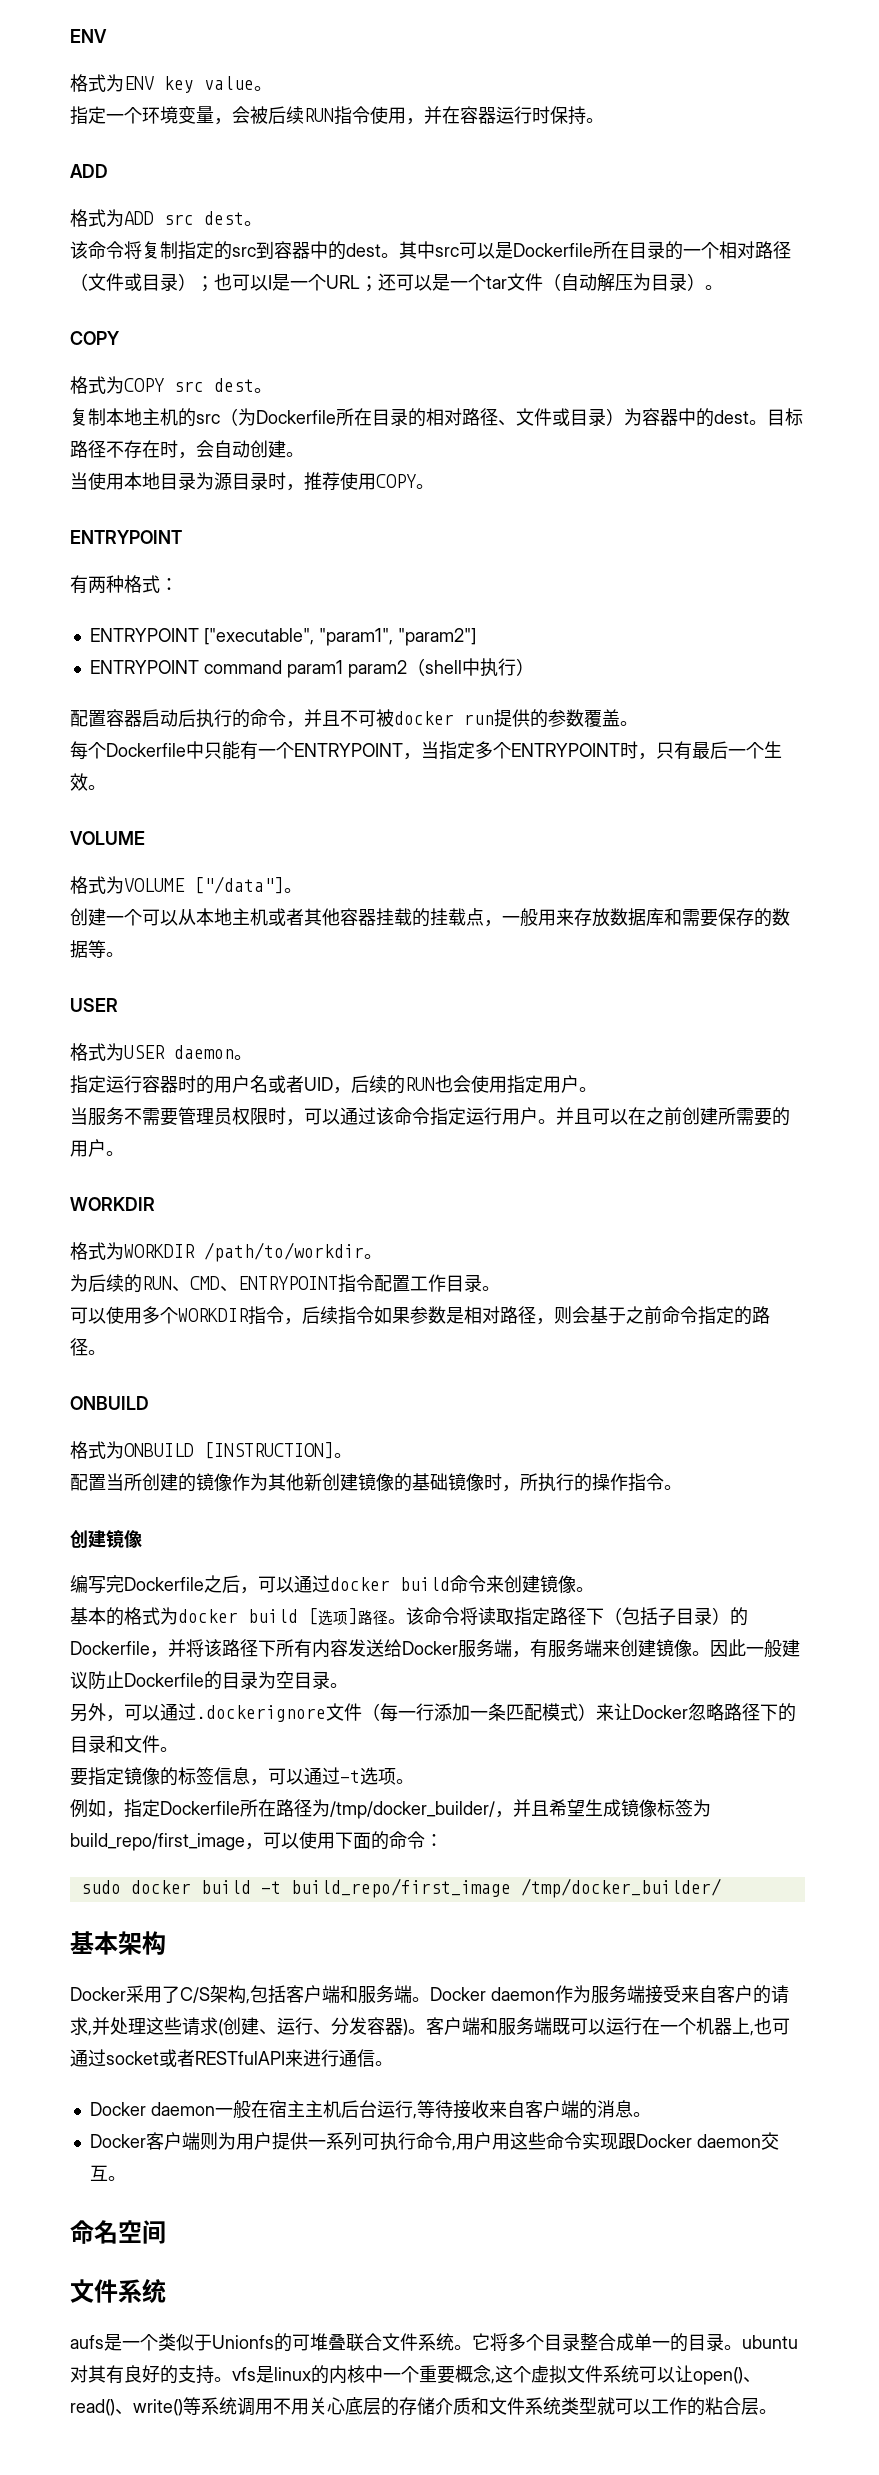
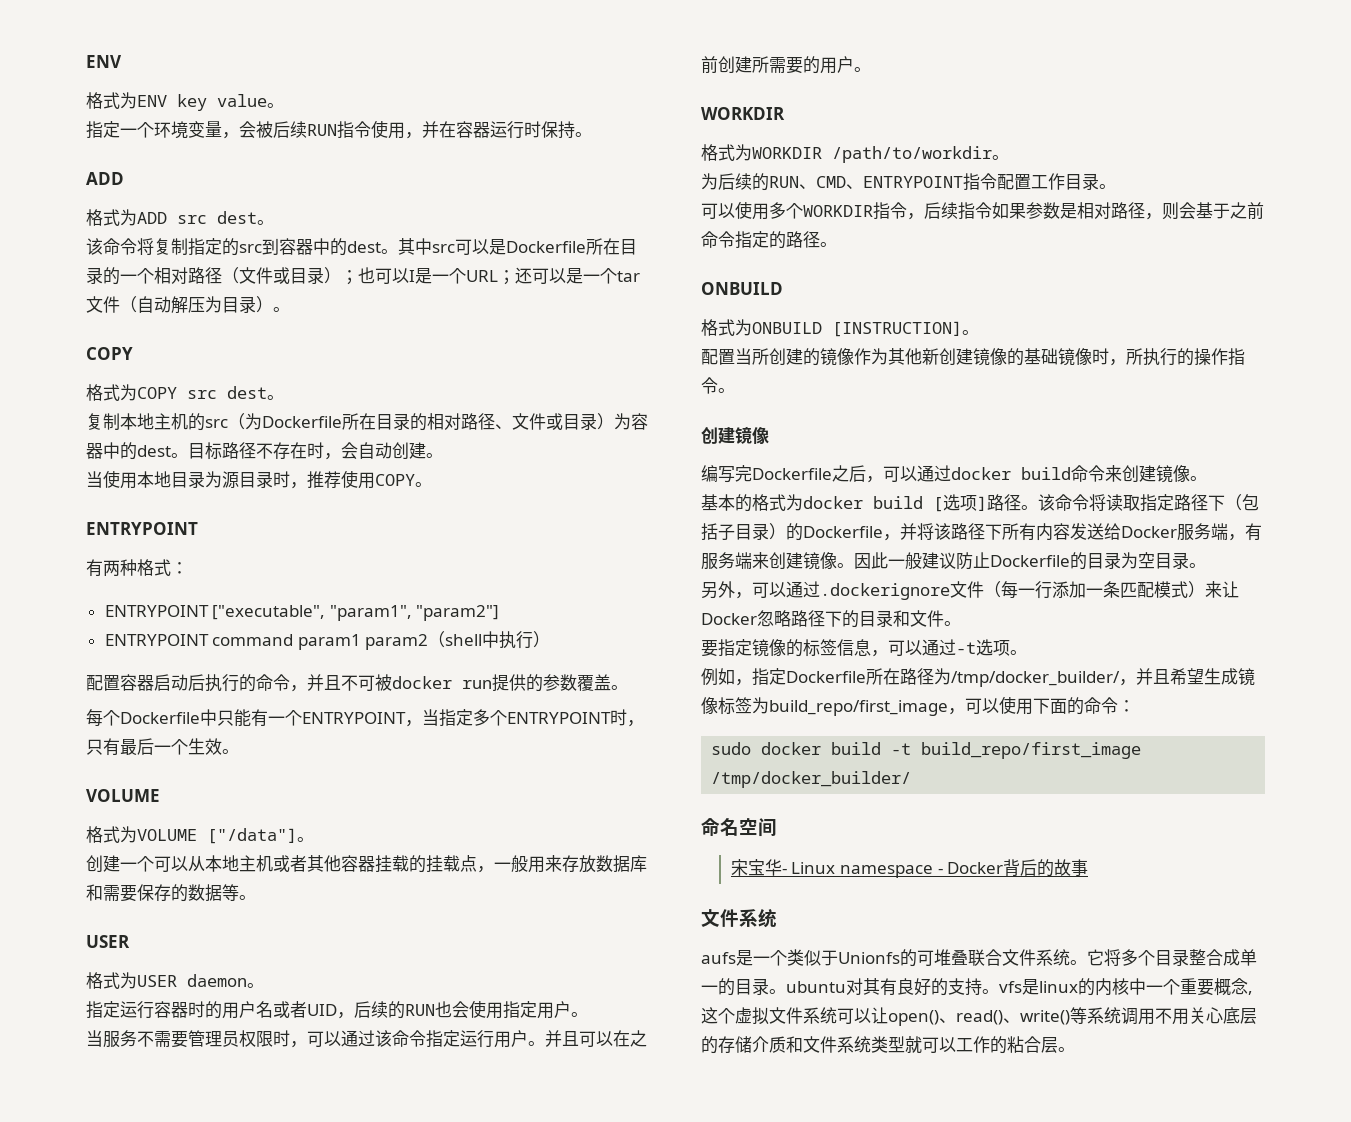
- 基本架构
- Docker采用了C/S架构,包括客户端和服务端。Docker daemon作为服务端接受来自客户的请求,并处理这些请求(创建、运行、分发容器)。客户端和服务端既可以运行在一个机器上,也可通过socket或者RESTfulAPI来进行通信。
- Docker daemon一般在宿主主机后台运行,等待接收来自客户端的消息。
- Docker客户端则为用户提供一系列可执行命令,用户用这些命令实现跟Docker daemon交互。
  命名空间
+ 宋宝华- Linux namespace - Docker背后的故事

